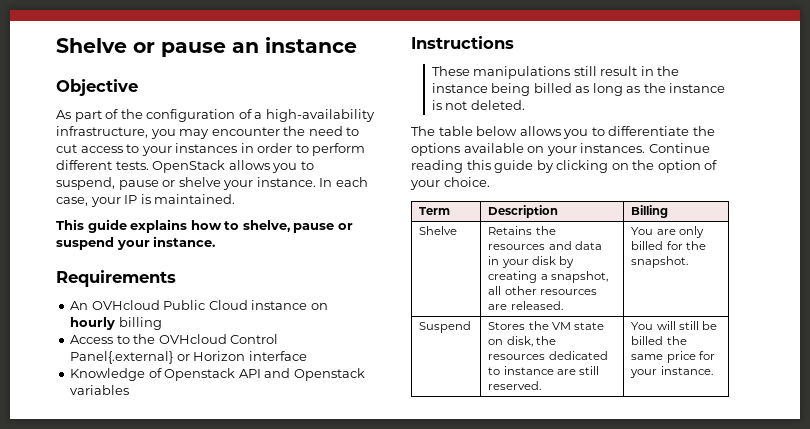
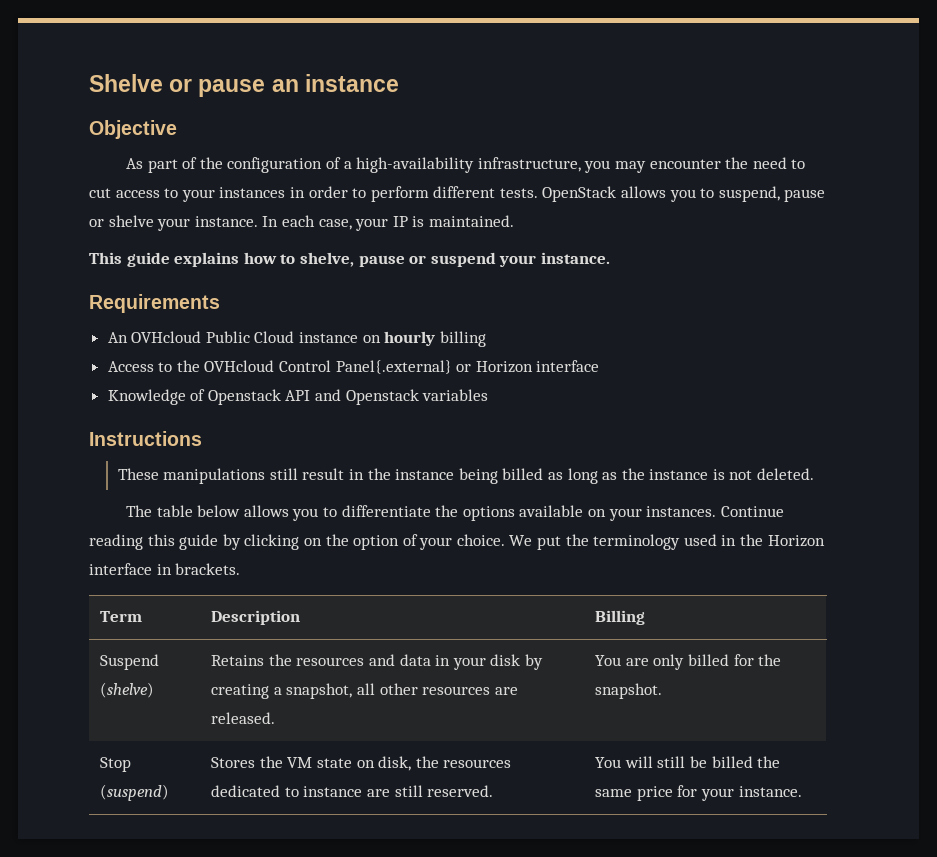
+ We put the terminology used in the Horizon interface in brackets.
- Shelve | Retains the resources and data in your disk by creating a snapshot, all other resources are released. | You are only billed for the snapshot.
+ Suspend (shelve) | Retains the resources and data in your disk by creating a snapshot, all other resources are released. | You are only billed for the snapshot.
- Suspend | Stores the VM state on disk, the resources dedicated to instance are still reserved. | You will still be billed the same price for your instance.
+ Stop (suspend) | Stores the VM state on disk, the resources dedicated to instance are still reserved. | You will still be billed the same price for your instance.

